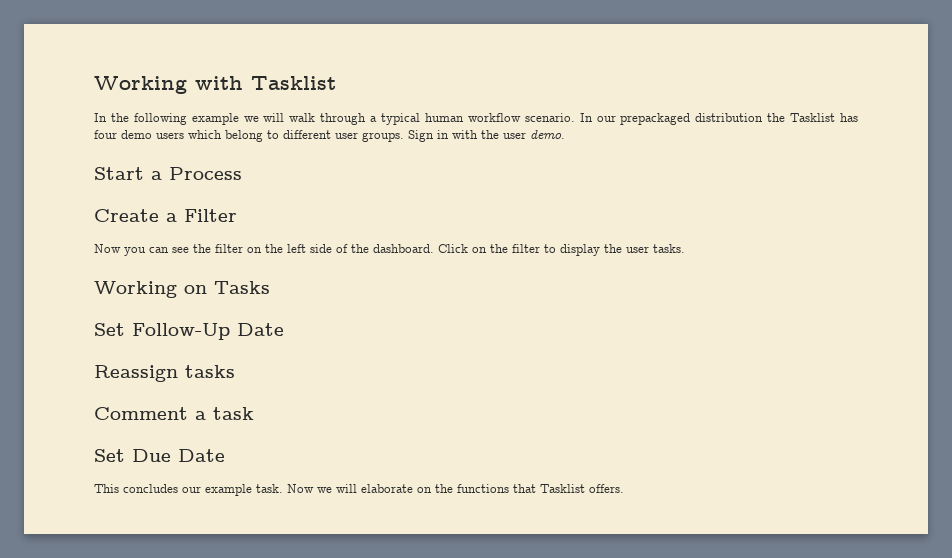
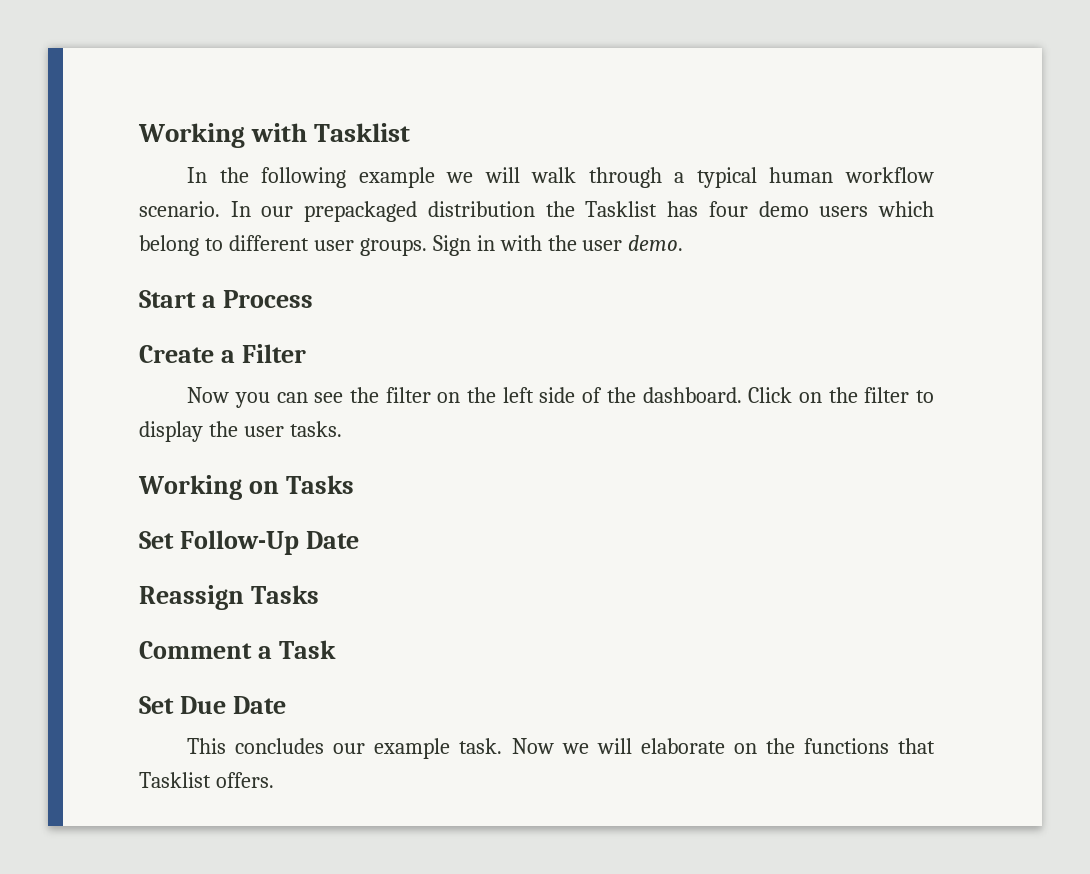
- Reassign tasks
+ Reassign Tasks
- Comment a task
+ Comment a Task

